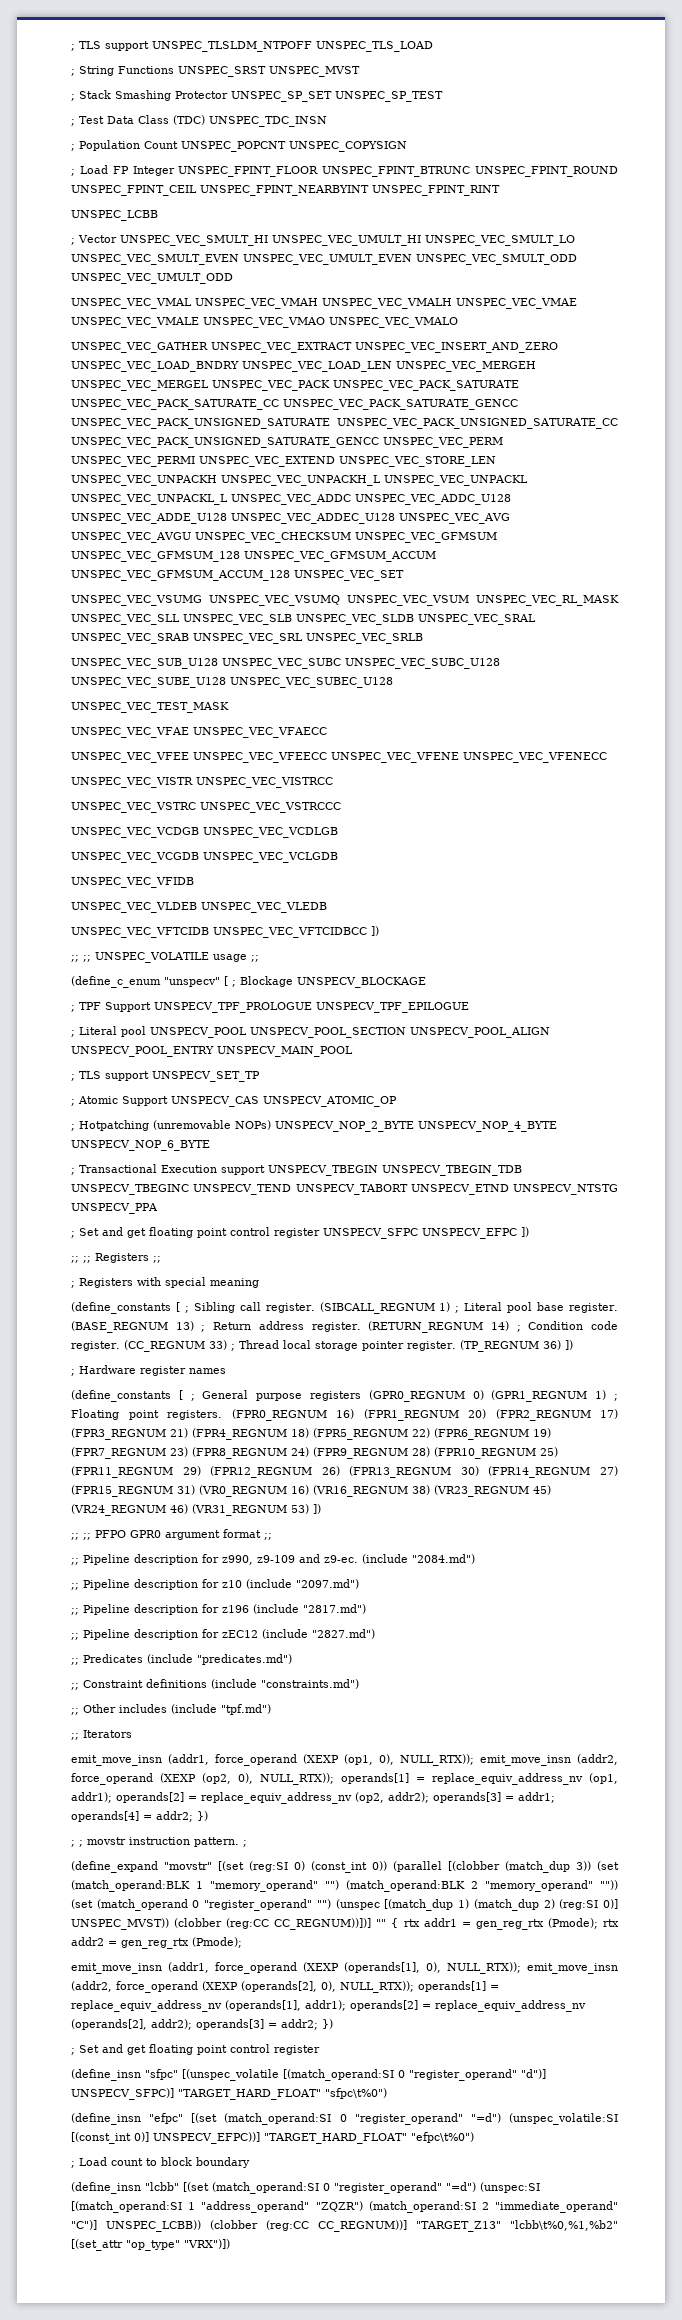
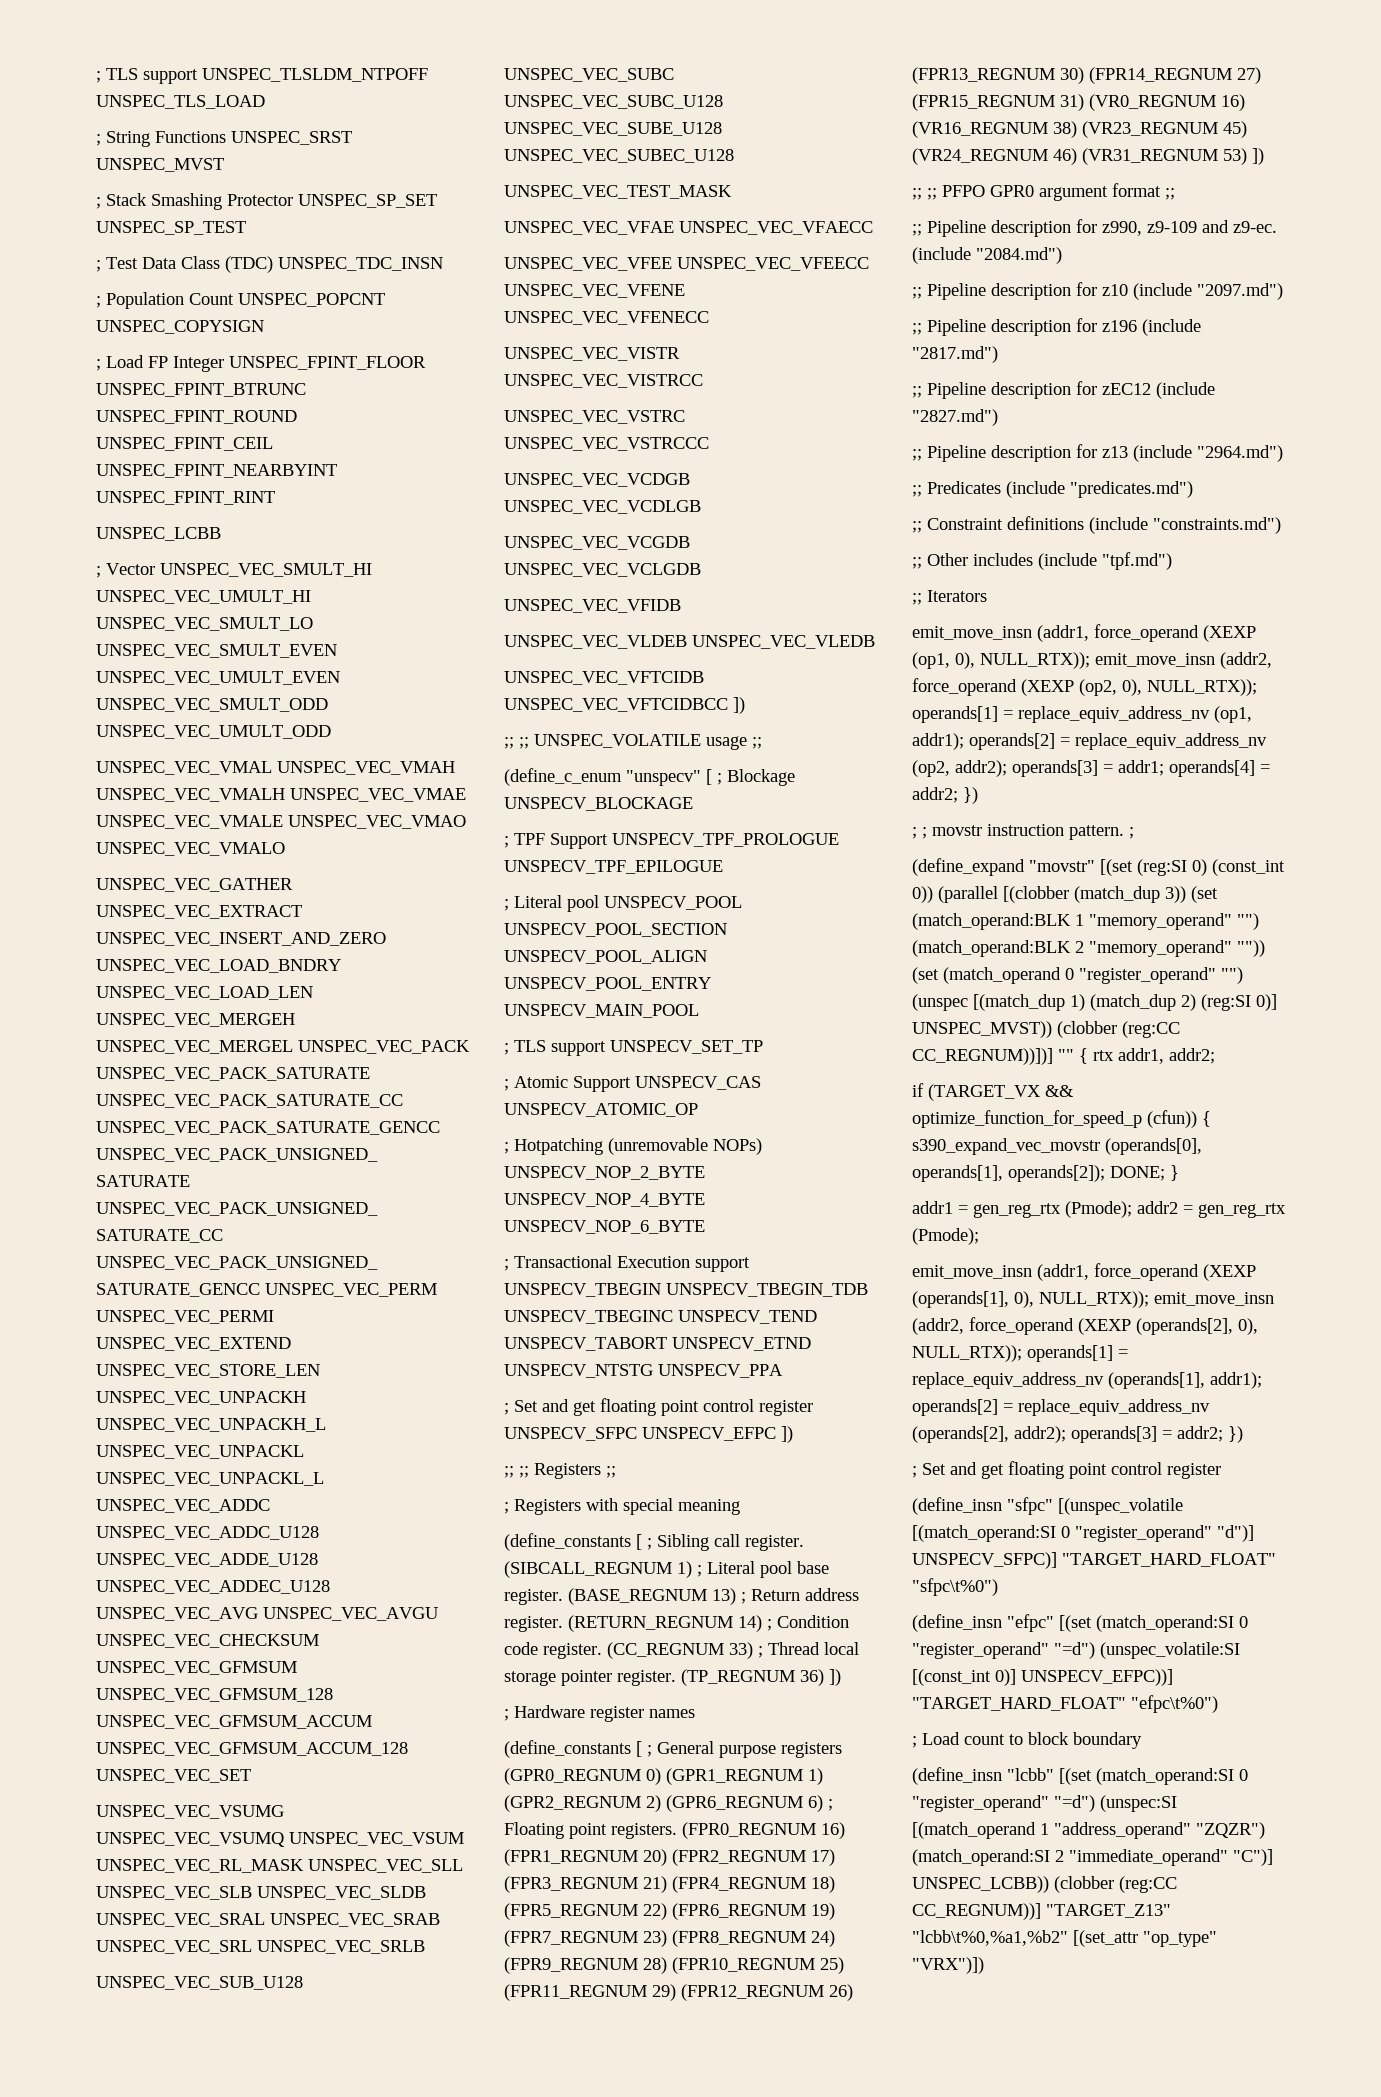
- (define_constants [ ; General purpose registers (GPR0_REGNUM 0) (GPR1_REGNUM 1) ; Floating point registers.
+ (define_constants [ ; General purpose registers (GPR0_REGNUM 0) (GPR1_REGNUM 1) (GPR2_REGNUM 2) (GPR6_REGNUM 6) ; Floating point registers.
+ ;; Pipeline description for z13 (include "2964.md")
- (define_expand "movstr" [(set (reg:SI 0) (const_int 0)) (parallel [(clobber (match_dup 3)) (set (match_operand:BLK 1 "memory_operand" "") (match_operand:BLK 2 "memory_operand" "")) (set (match_operand 0 "register_operand" "") (unspec [(match_dup 1) (match_dup 2) (reg:SI 0)] UNSPEC_MVST)) (clobber (reg:CC CC_REGNUM))])] "" { rtx addr1 = gen_reg_rtx (Pmode); rtx addr2 = gen_reg_rtx (Pmode);
+ (define_expand "movstr" [(set (reg:SI 0) (const_int 0)) (parallel [(clobber (match_dup 3)) (set (match_operand:BLK 1 "memory_operand" "") (match_operand:BLK 2 "memory_operand" "")) (set (match_operand 0 "register_operand" "") (unspec [(match_dup 1) (match_dup 2) (reg:SI 0)] UNSPEC_MVST)) (clobber (reg:CC CC_REGNUM))])] "" { rtx addr1, addr2;
+ if (TARGET_VX && optimize_function_for_speed_p (cfun)) { s390_expand_vec_movstr (operands[0], operands[1], operands[2]); DONE; }
+ addr1 = gen_reg_rtx (Pmode); addr2 = gen_reg_rtx (Pmode);
- (define_insn "lcbb" [(set (match_operand:SI 0 "register_operand" "=d") (unspec:SI [(match_operand:SI 1 "address_operand" "ZQZR") (match_operand:SI 2 "immediate_operand" "C")] UNSPEC_LCBB)) (clobber (reg:CC CC_REGNUM))] "TARGET_Z13" "lcbb\t%0,%1,%b2" [(set_attr "op_type" "VRX")])
+ (define_insn "lcbb" [(set (match_operand:SI 0 "register_operand" "=d") (unspec:SI [(match_operand 1 "address_operand" "ZQZR") (match_operand:SI 2 "immediate_operand" "C")] UNSPEC_LCBB)) (clobber (reg:CC CC_REGNUM))] "TARGET_Z13" "lcbb\t%0,%a1,%b2" [(set_attr "op_type" "VRX")])

